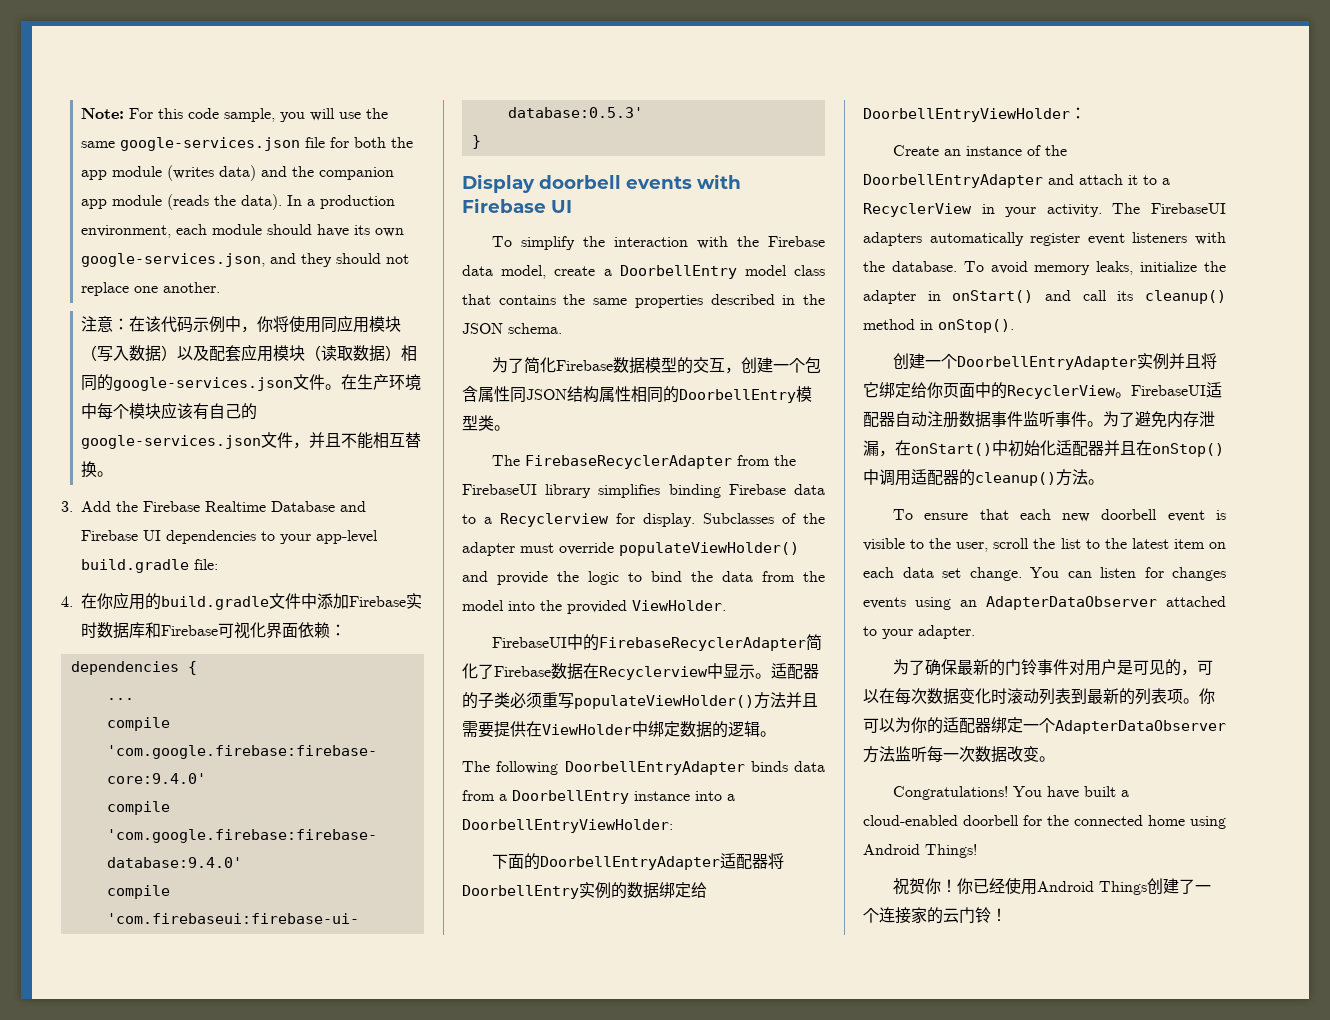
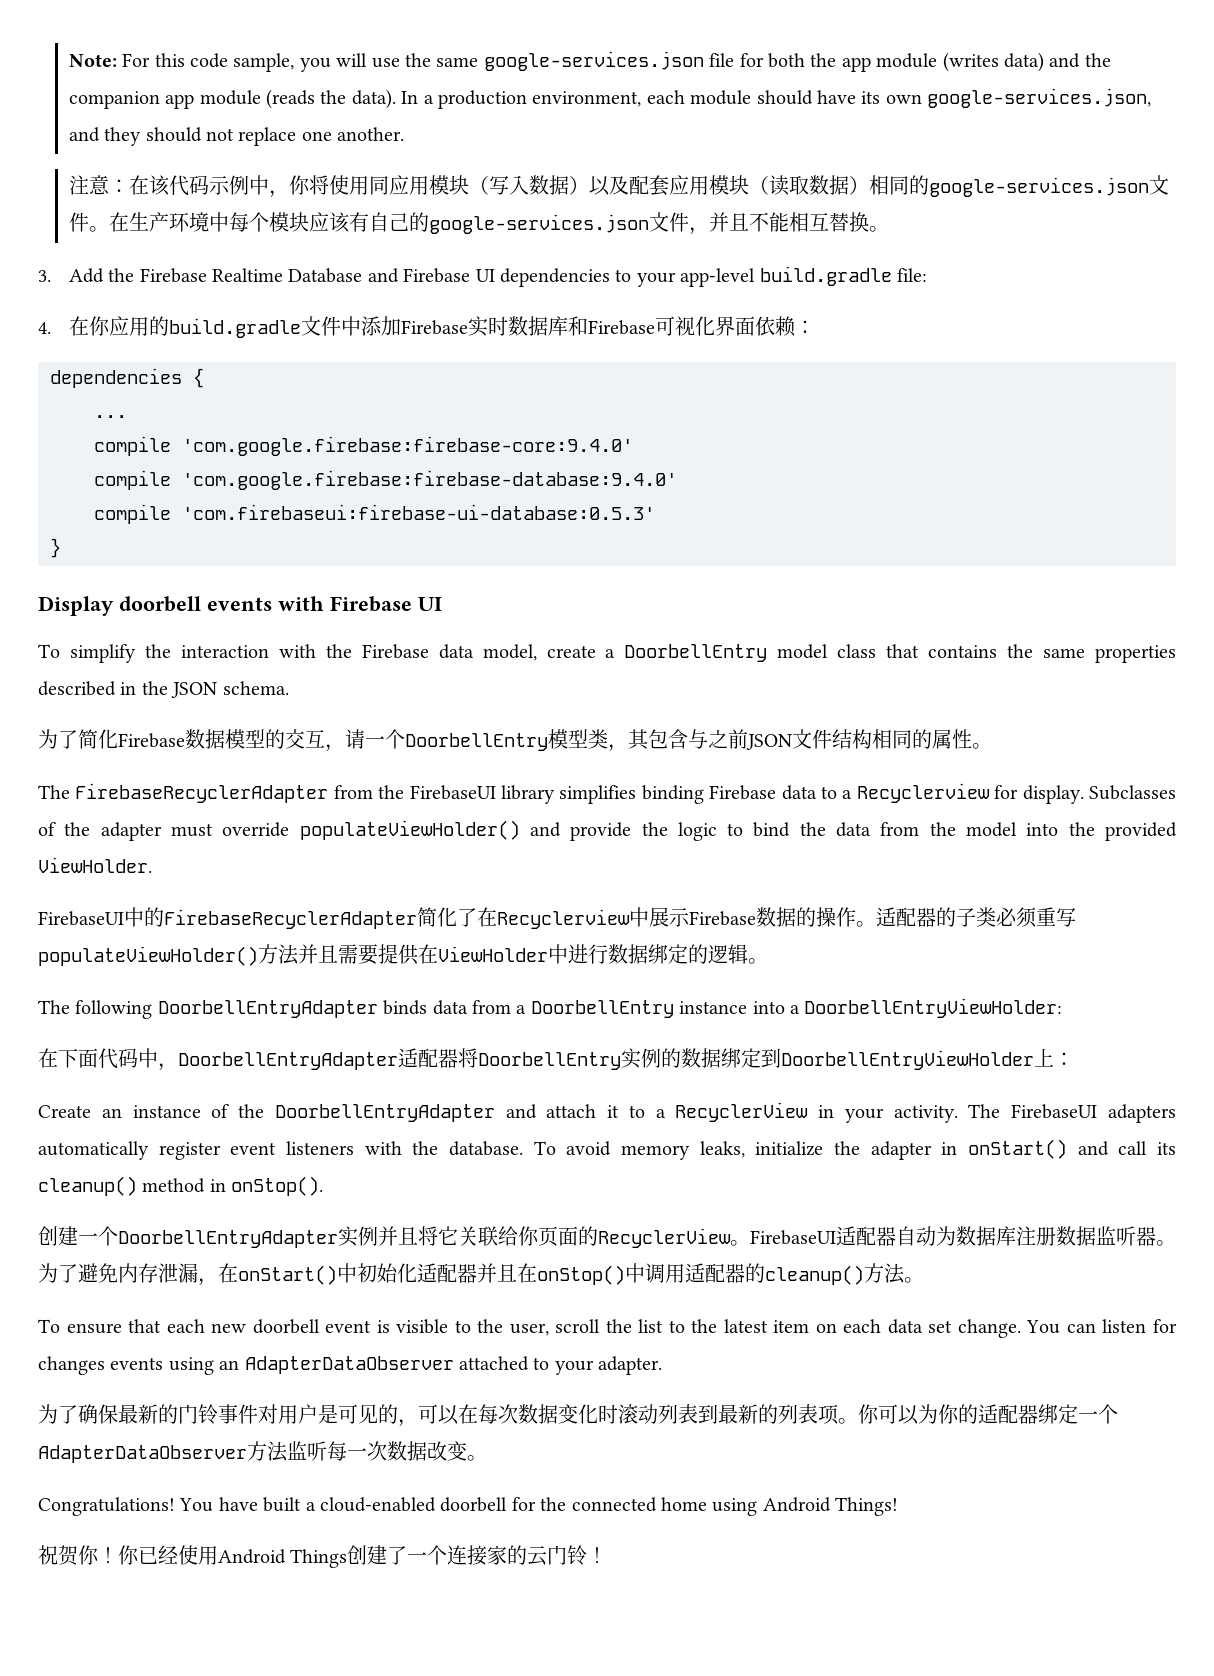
- 为了简化Firebase数据模型的交互，创建一个包含属性同JSON结构属性相同的DoorbellEntry模型类。
+ 为了简化Firebase数据模型的交互，请一个DoorbellEntry模型类，其包含与之前JSON文件结构相同的属性。
- FirebaseUI中的FirebaseRecyclerAdapter简化了Firebase数据在Recyclerview中显示。
+ FirebaseUI中的FirebaseRecyclerAdapter简化了在Recyclerview中展示Firebase数据的操作。
- 适配器的子类必须重写populateViewHolder()方法并且需要提供在ViewHolder中绑定数据的逻辑。
+ 适配器的子类必须重写populateViewHolder()方法并且需要提供在ViewHolder中进行数据绑定的逻辑。
- 下面的DoorbellEntryAdapter适配器将DoorbellEntry实例的数据绑定给DoorbellEntryViewHolder：
+ 在下面代码中，DoorbellEntryAdapter适配器将DoorbellEntry实例的数据绑定到DoorbellEntryViewHolder上：
- 创建一个DoorbellEntryAdapter实例并且将它绑定给你页面中的RecyclerView。
+ 创建一个DoorbellEntryAdapter实例并且将它关联给你页面的RecyclerView。
- FirebaseUI适配器自动注册数据事件监听事件。
+ FirebaseUI适配器自动为数据库注册数据监听器。

